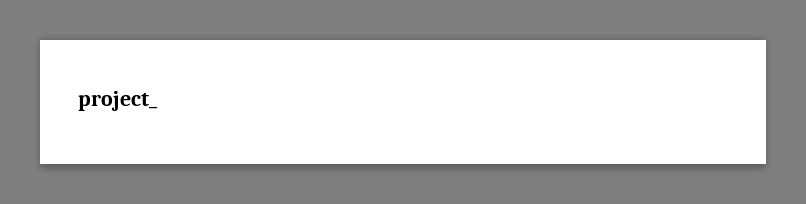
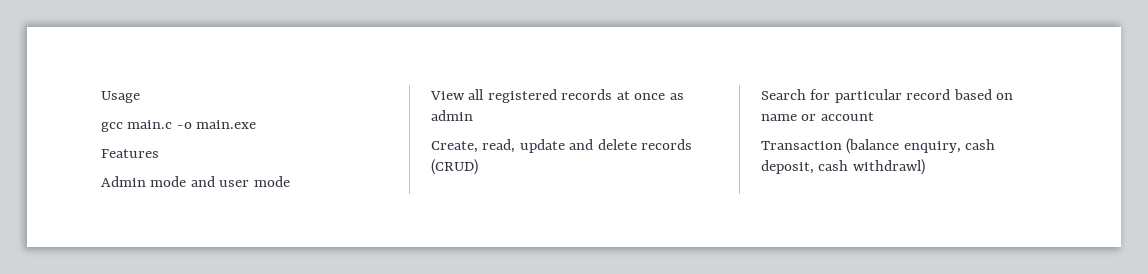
- project_
+ Usage
+ gcc main.c -o main.exe
+ Features
+ Admin mode and user mode
+ View all registered records at once as admin
+ Create, read, update and delete records (CRUD)
+ Search for particular record based on name or account
+ Transaction (balance enquiry, cash deposit, cash withdrawl)

